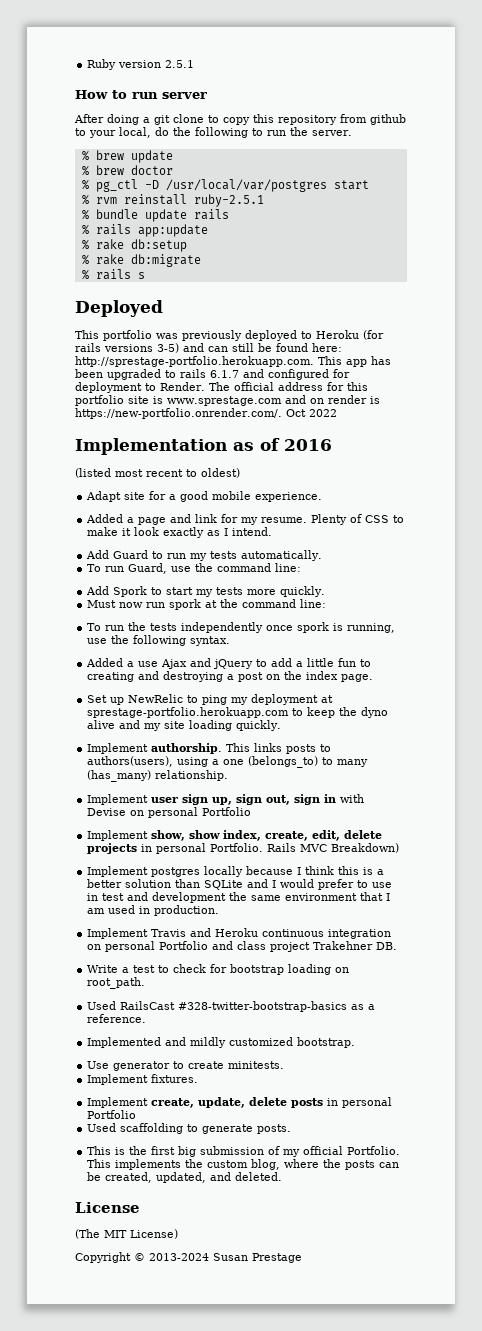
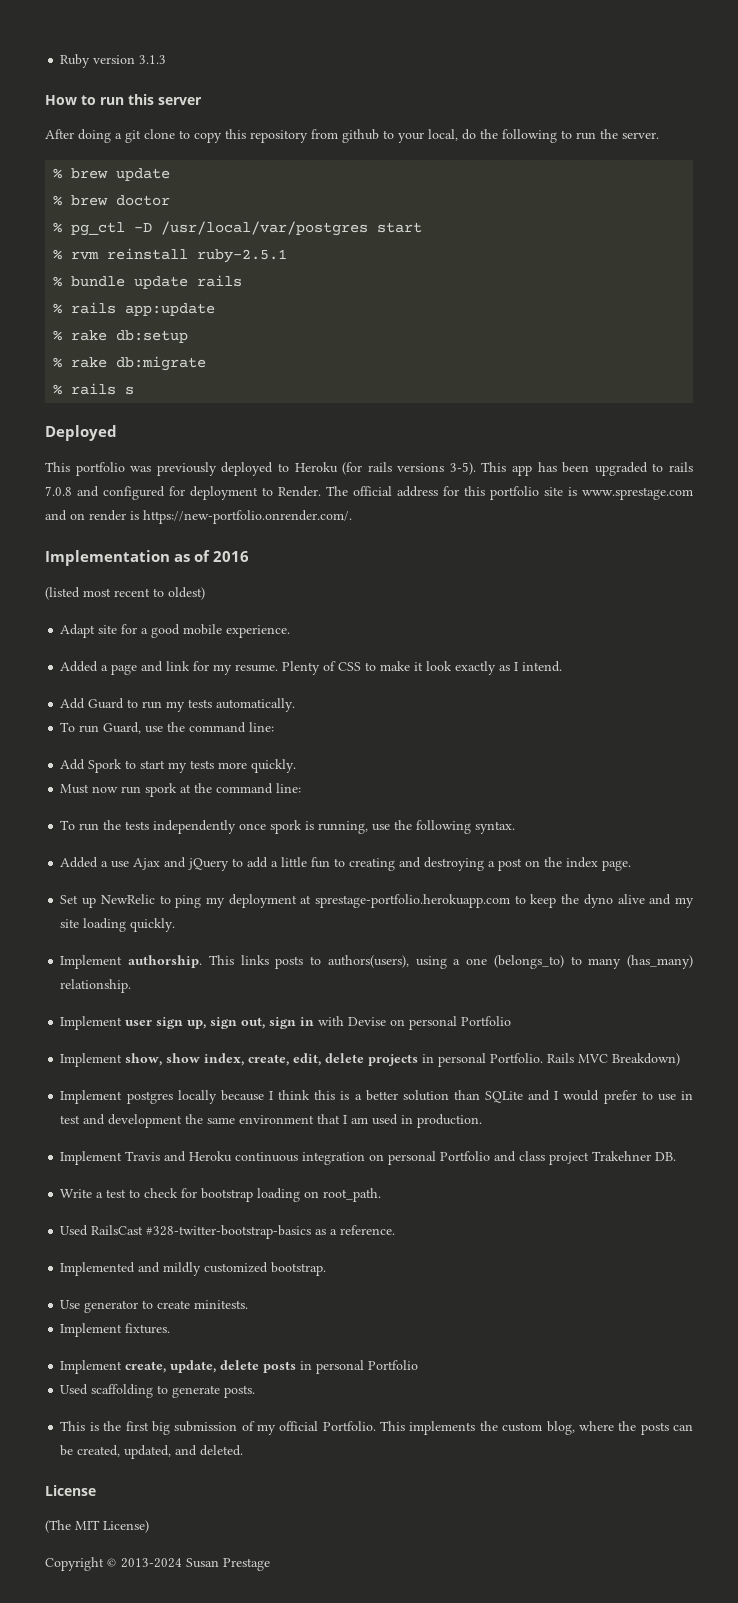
- Ruby version 2.5.1
+ Ruby version 3.1.3
- How to run server
+ How to run this server
- This portfolio was previously deployed to Heroku (for rails versions 3-5) and can still be found here: http://sprestage-portfolio.herokuapp.com. This app has been upgraded to rails 6.1.7 and configured for deployment to Render.
+ This portfolio was previously deployed to Heroku (for rails versions 3-5). This app has been upgraded to rails 7.0.8 and configured for deployment to Render.
- The official address for this portfolio site is www.sprestage.com and on render is https://new-portfolio.onrender.com/. Oct 2022
+ The official address for this portfolio site is www.sprestage.com and on render is https://new-portfolio.onrender.com/.

